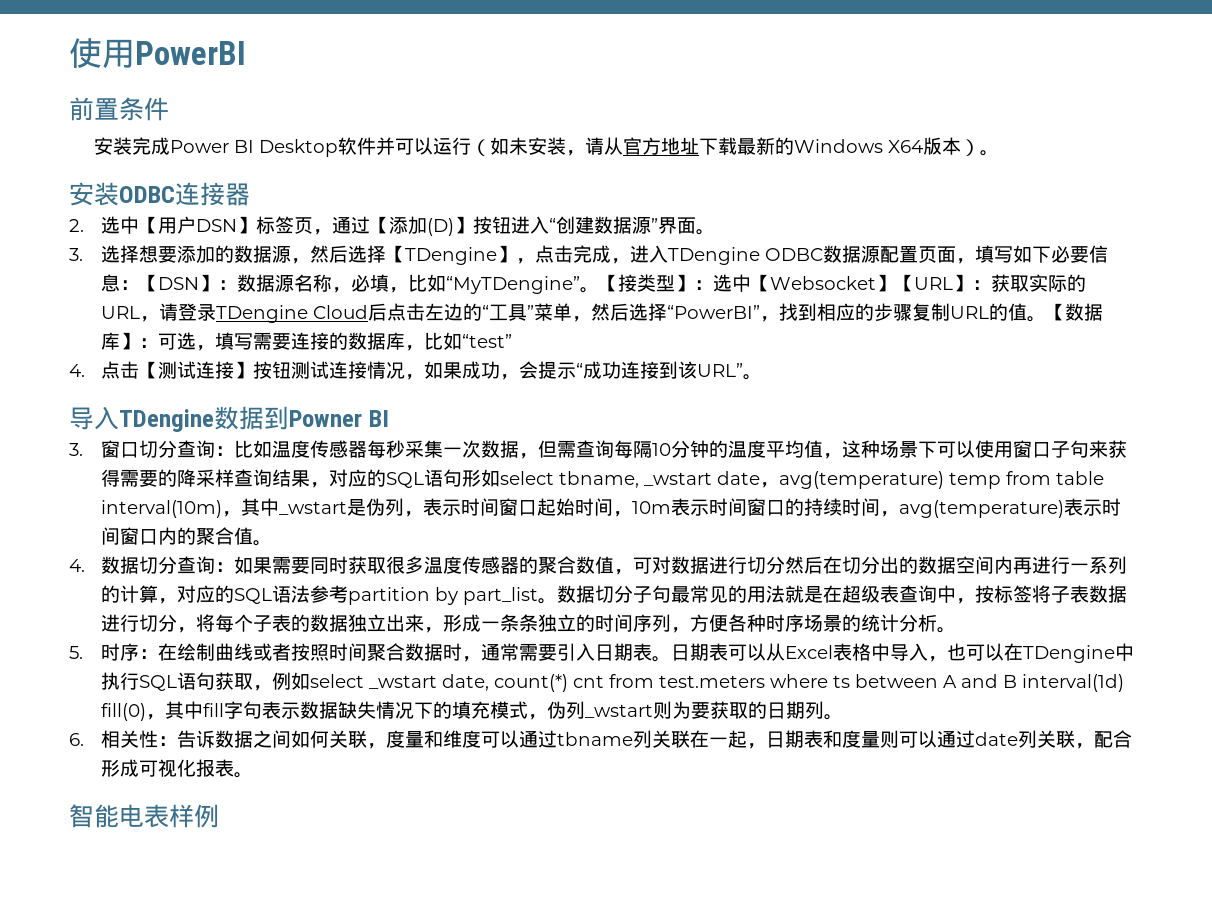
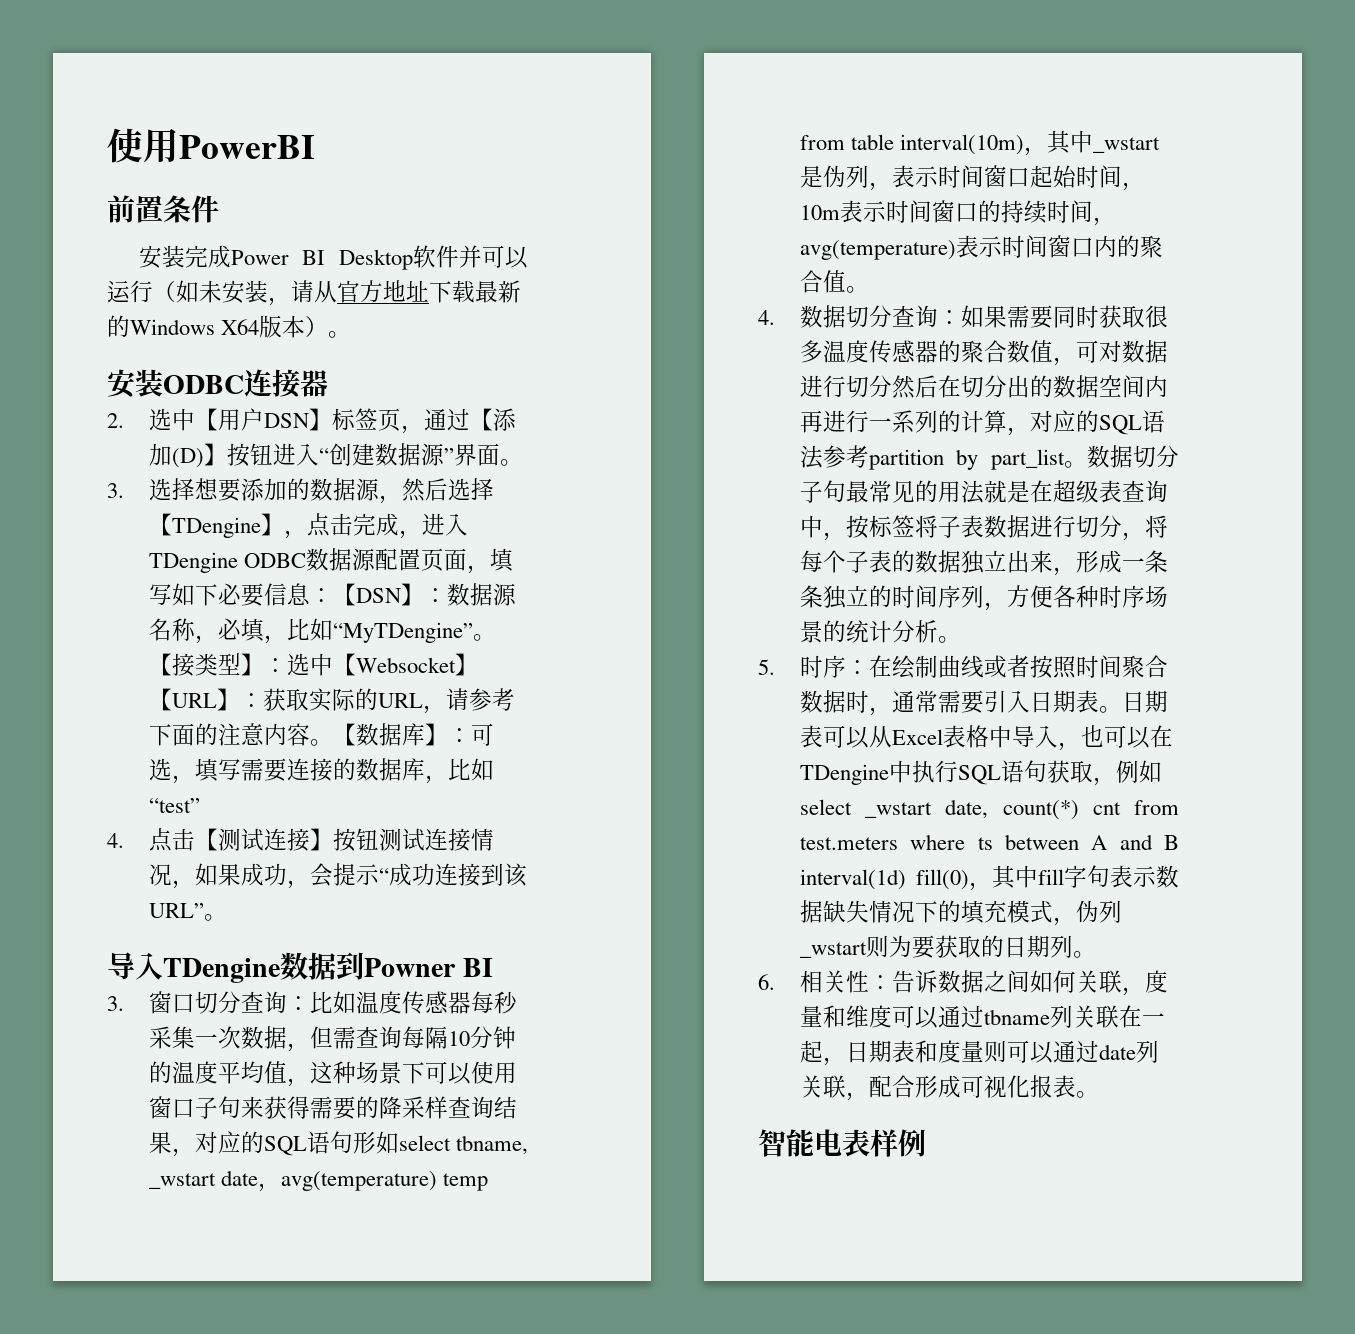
- 【接类型】：选中【Websocket】【URL】：获取实际的URL，请登录TDengine Cloud后点击左边的“工具”菜单，然后选择“PowerBI”，找到相应的步骤复制URL的值。
+ 【接类型】：选中【Websocket】【URL】：获取实际的URL，请参考下面的注意内容。

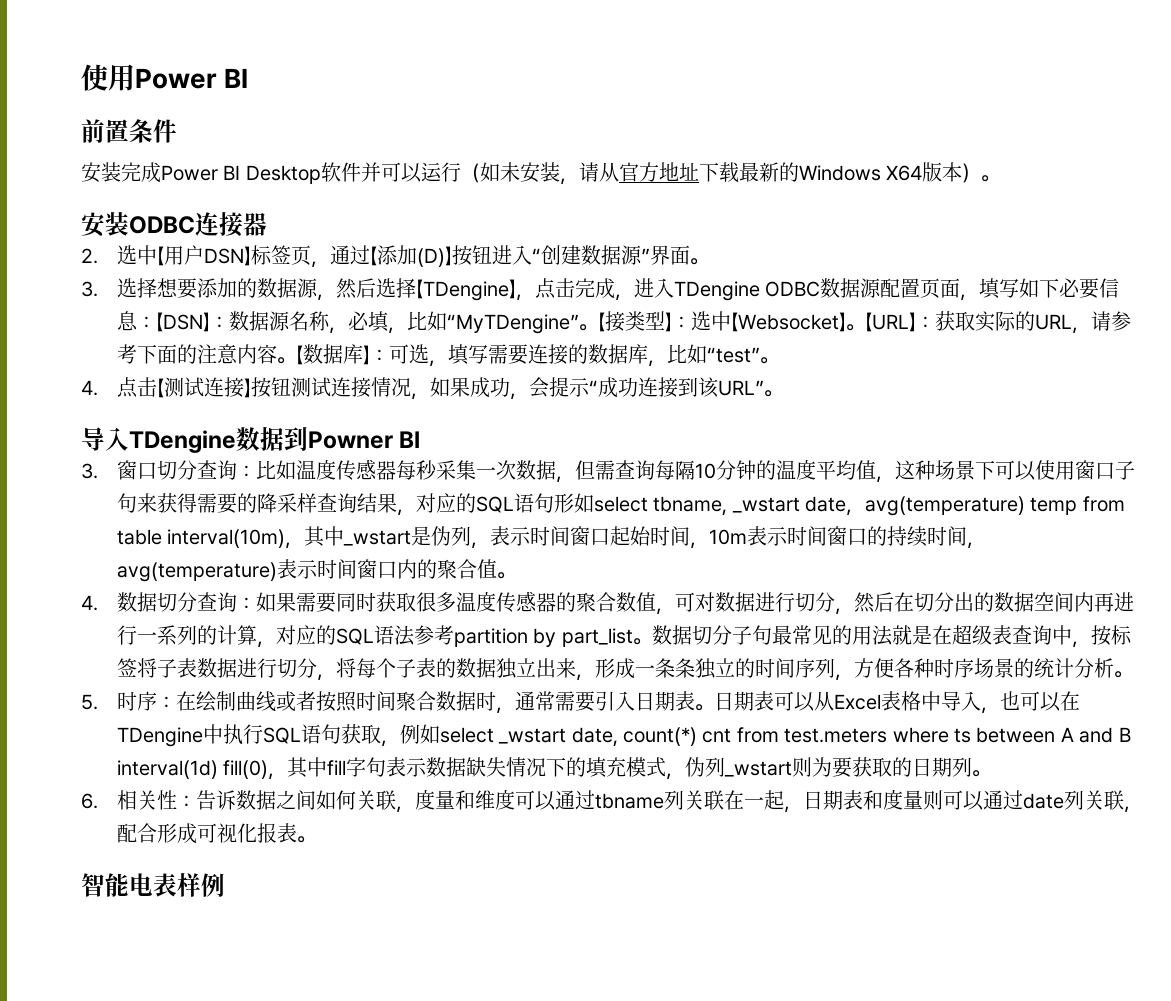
- 使用PowerBI
+ 使用Power BI
- 【接类型】：选中【Websocket】【URL】：获取实际的URL，请参考下面的注意内容。
+ 【接类型】：选中【Websocket】。【URL】：获取实际的URL，请参考下面的注意内容。
- 【数据库】：可选，填写需要连接的数据库，比如“test”
+ 【数据库】：可选，填写需要连接的数据库，比如“test”。
- 4.数据切分查询：如果需要同时获取很多温度传感器的聚合数值，可对数据进行切分然后在切分出的数据空间内再进行一系列的计算，对应的SQL语法参考partition by part_list。
+ 4.数据切分查询：如果需要同时获取很多温度传感器的聚合数值，可对数据进行切分，然后在切分出的数据空间内再进行一系列的计算，对应的SQL语法参考partition by part_list。

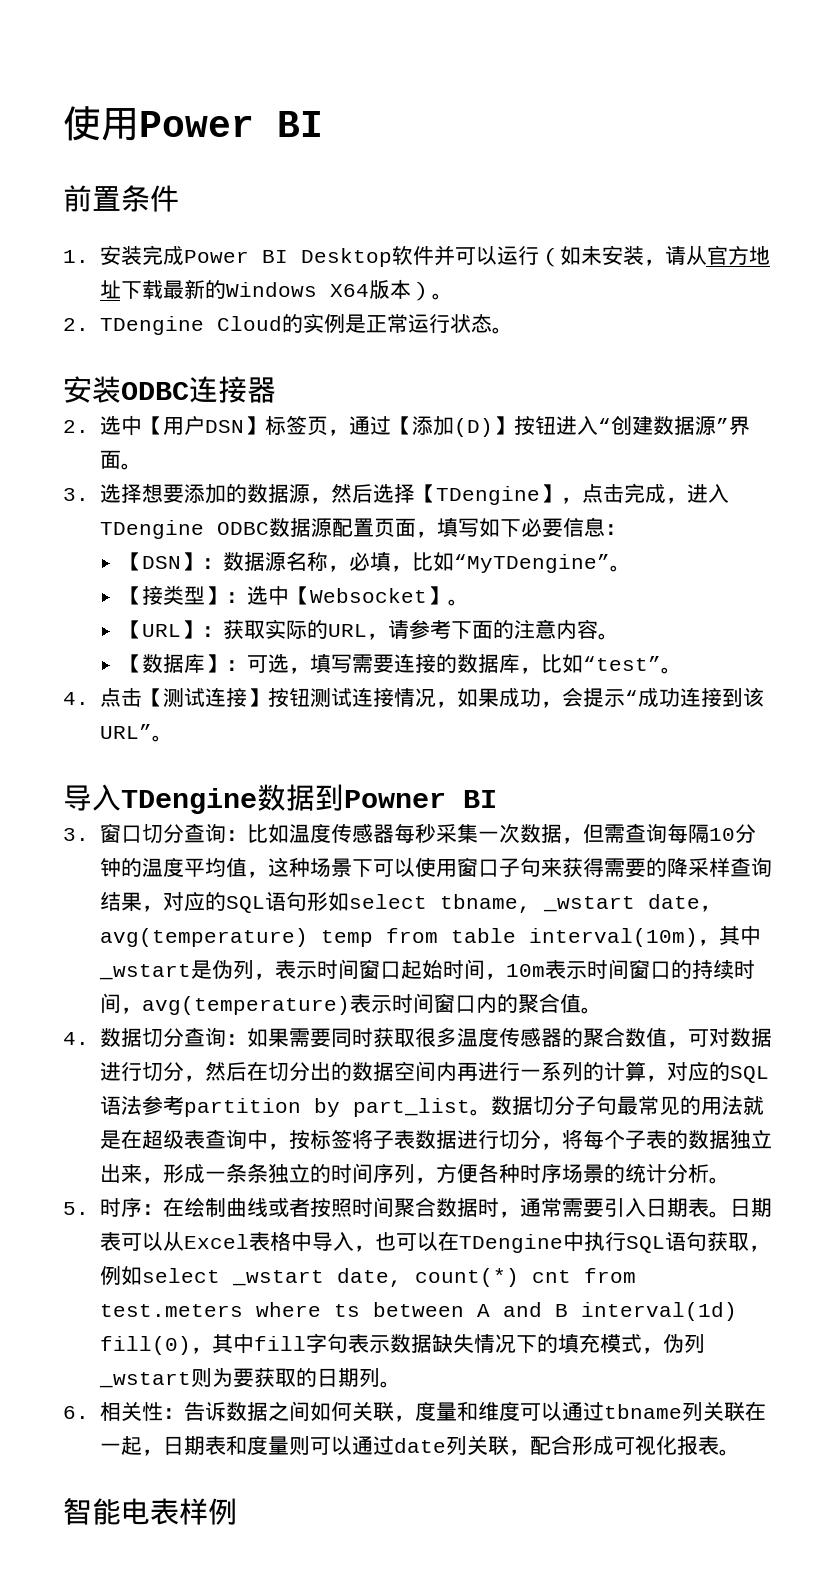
- 安装完成Power BI Desktop软件并可以运行（如未安装，请从官方地址下载最新的Windows X64版本）。
+ 1.安装完成Power BI Desktop软件并可以运行（如未安装，请从官方地址下载最新的Windows X64版本）。
+ 2. TDengine Cloud的实例是正常运行状态。
- 3.选择想要添加的数据源，然后选择【TDengine】，点击完成，进入TDengine ODBC数据源配置页面，填写如下必要信息：【DSN】：
+ 3.选择想要添加的数据源，然后选择【TDengine】，点击完成，进入TDengine ODBC数据源配置页面，填写如下必要信息：
+ 【DSN】：
- 数据源名称，必填，比如“MyTDengine”。【接类型】：
+ 数据源名称，必填，比如“MyTDengine”。
+ 【接类型】：
- 选中【Websocket】。【URL】：
+ 选中【Websocket】。
+ 【URL】：
- 获取实际的URL，请参考下面的注意内容。【数据库】：
+ 获取实际的URL，请参考下面的注意内容。
+ 【数据库】：

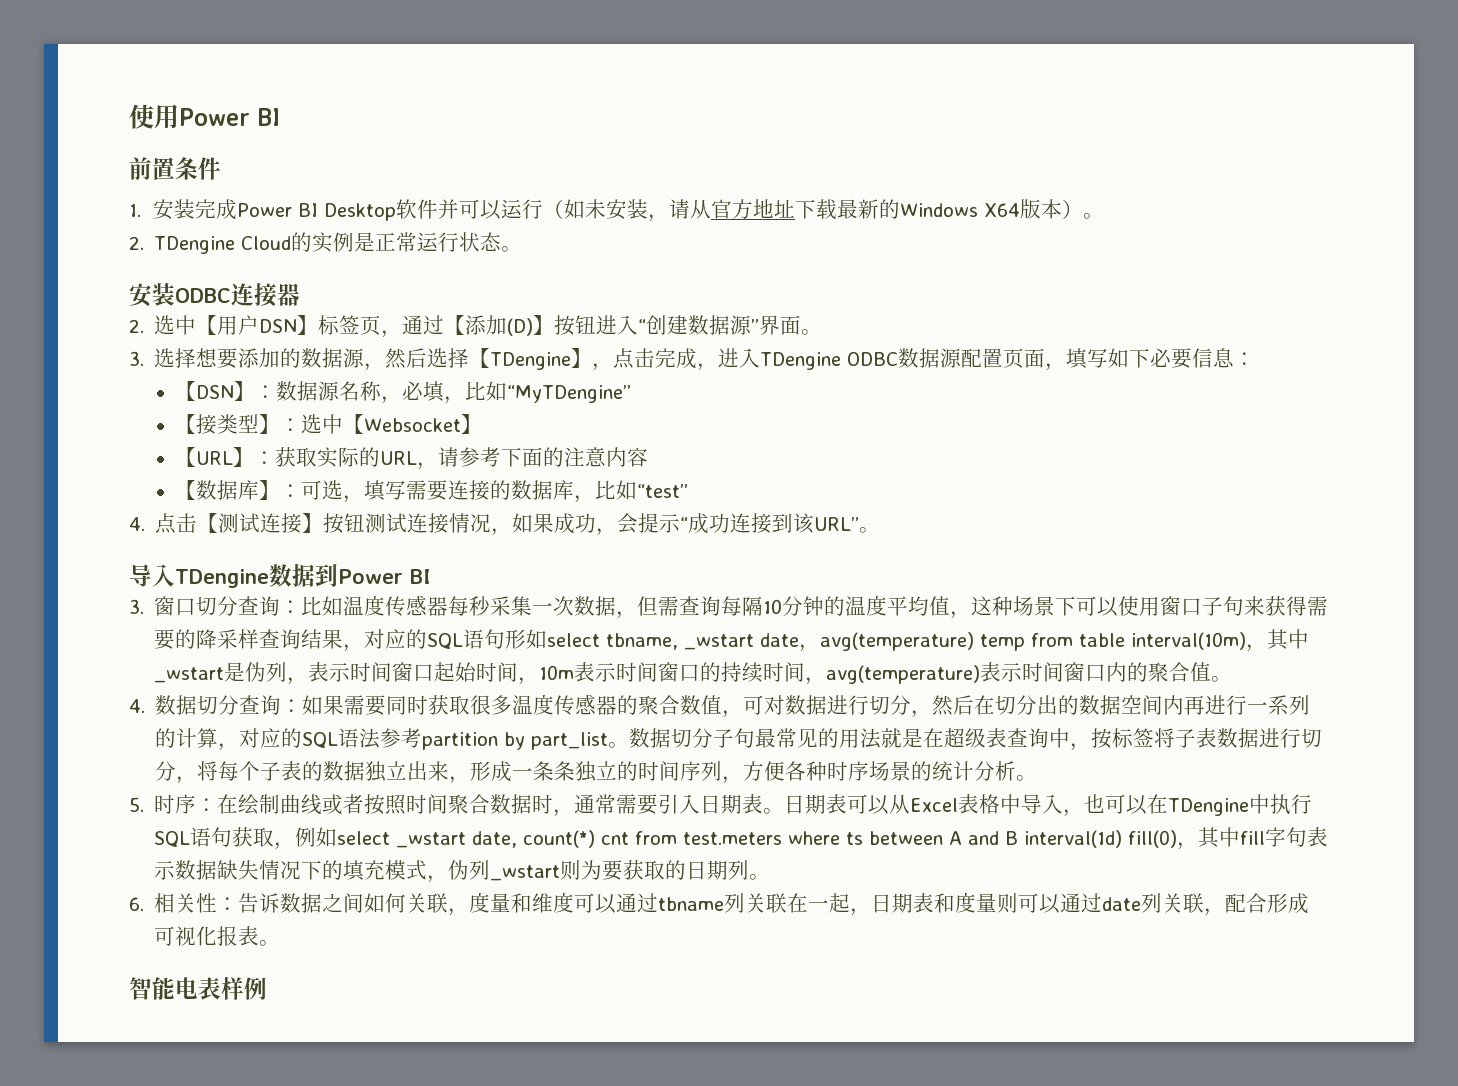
- 【DSN】：数据源名称，必填，比如“MyTDengine”。
+ 【DSN】：数据源名称，必填，比如“MyTDengine”
- 【接类型】：选中【Websocket】。
+ 【接类型】：选中【Websocket】
- 【URL】：获取实际的URL，请参考下面的注意内容。
+ 【URL】：获取实际的URL，请参考下面的注意内容
- 【数据库】：可选，填写需要连接的数据库，比如“test”。
+ 【数据库】：可选，填写需要连接的数据库，比如“test”
- 导入TDengine数据到Powner BI
+ 导入TDengine数据到Power BI

